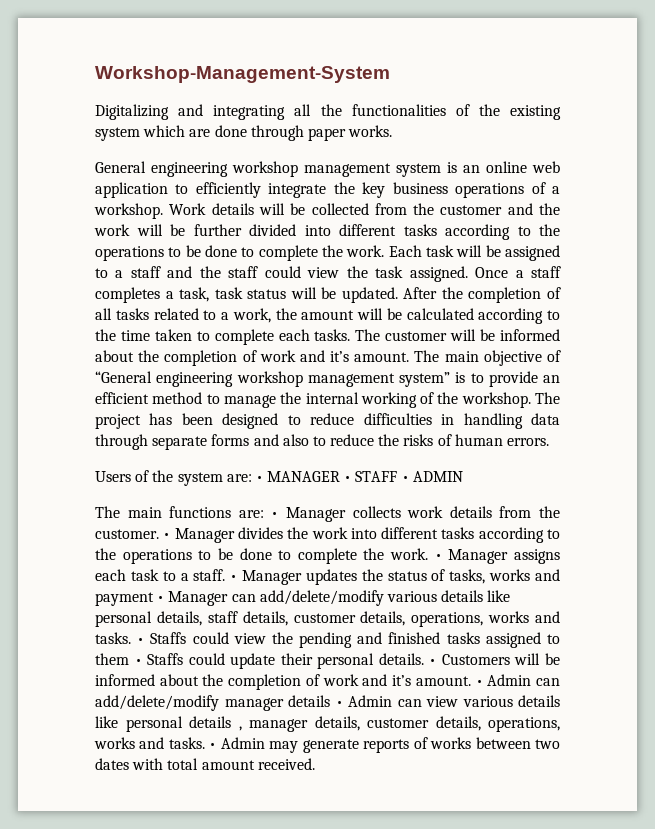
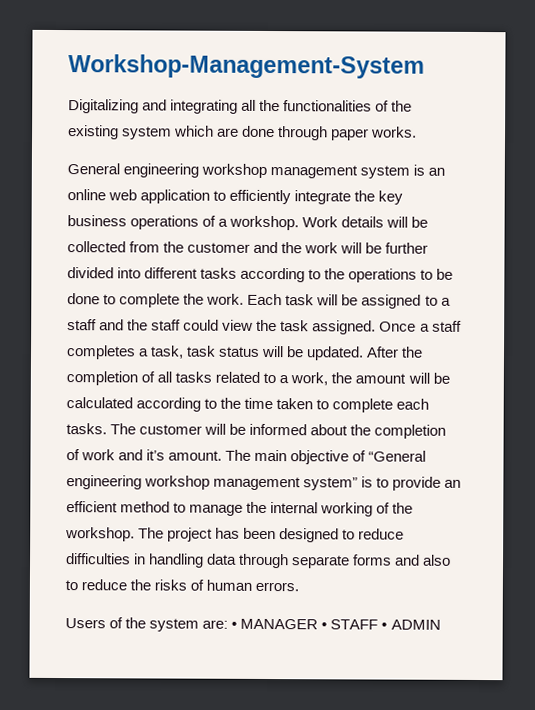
- The main functions are: • Manager collects work details from the customer. • Manager divides the work into different tasks according to the operations to be done to complete the work. • Manager assigns each task to a staff. • Manager updates the status of tasks, works and payment • Manager can add/delete/modify various details like personal details, staff details, customer details, operations, works and tasks. • Staffs could view the pending and finished tasks assigned to them • Staffs could update their personal details. • Customers will be informed about the completion of work and it’s amount. • Admin can add/delete/modify manager details • Admin can view various details like personal details , manager details, customer details, operations, works and tasks. • Admin may generate reports of works between two dates with total amount received.

